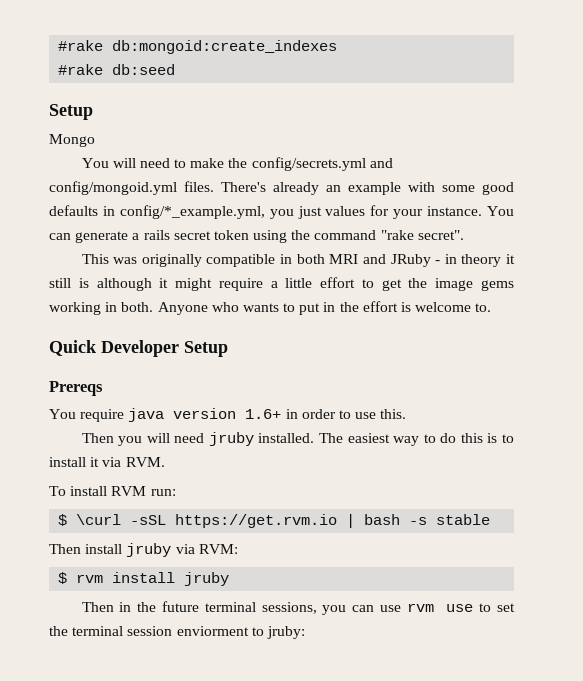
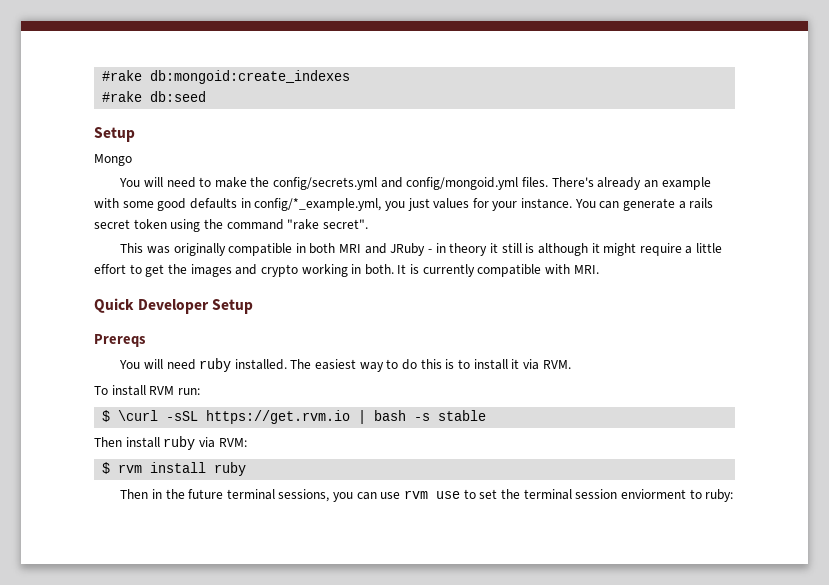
- This was originally compatible in both MRI and JRuby - in theory it still is although it might require a little effort to get the image gems working in both. Anyone who wants to put in the effort is welcome to.
+ This was originally compatible in both MRI and JRuby - in theory it still is although it might require a little effort to get the images and crypto working in both. It is currently compatible with MRI.
- You require java version 1.6+ in order to use this.
- Then you will need jruby installed.
+ You will need ruby installed.
- Then install jruby via RVM:
+ Then install ruby via RVM:
- $ rvm install jruby
+ $ rvm install ruby
- Then in the future terminal sessions, you can use rvm use to set the terminal session enviorment to jruby:
+ Then in the future terminal sessions, you can use rvm use to set the terminal session enviorment to ruby:

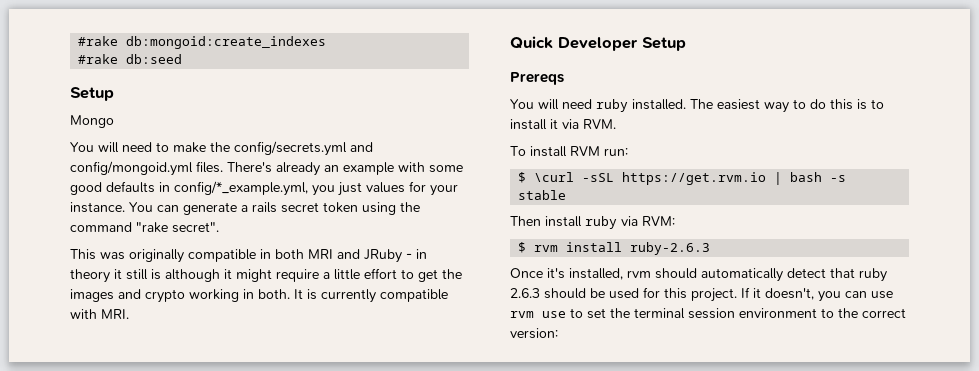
- $ rvm install ruby
- Then in the future terminal sessions, you can use rvm use to set the terminal session enviorment to ruby:
+ $ rvm install ruby-2.6.3
+ Once it's installed, rvm should automatically detect that ruby 2.6.3 should be used for this project. If it doesn't, you can use rvm use to set the terminal session environment to the correct version:

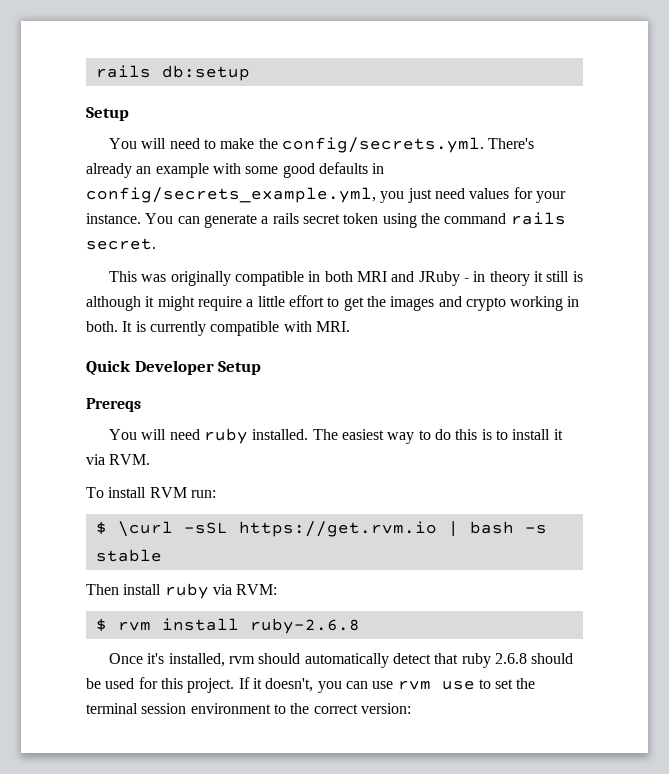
- #rake db:mongoid:create_indexes
- #rake db:seed
+ rails db:setup
  Setup
- Mongo
- You will need to make the config/secrets.yml and config/mongoid.yml files. There's already an example with some good defaults in config/*_example.yml, you just values for your instance.
+ You will need to make the config/secrets.yml. There's already an example with some good defaults in config/secrets_example.yml, you just need values for your instance.
- You can generate a rails secret token using the command "rake secret".
+ You can generate a rails secret token using the command rails secret.
- $ rvm install ruby-2.6.3
+ $ rvm install ruby-2.6.8
- Once it's installed, rvm should automatically detect that ruby 2.6.3 should be used for this project.
+ Once it's installed, rvm should automatically detect that ruby 2.6.8 should be used for this project.

